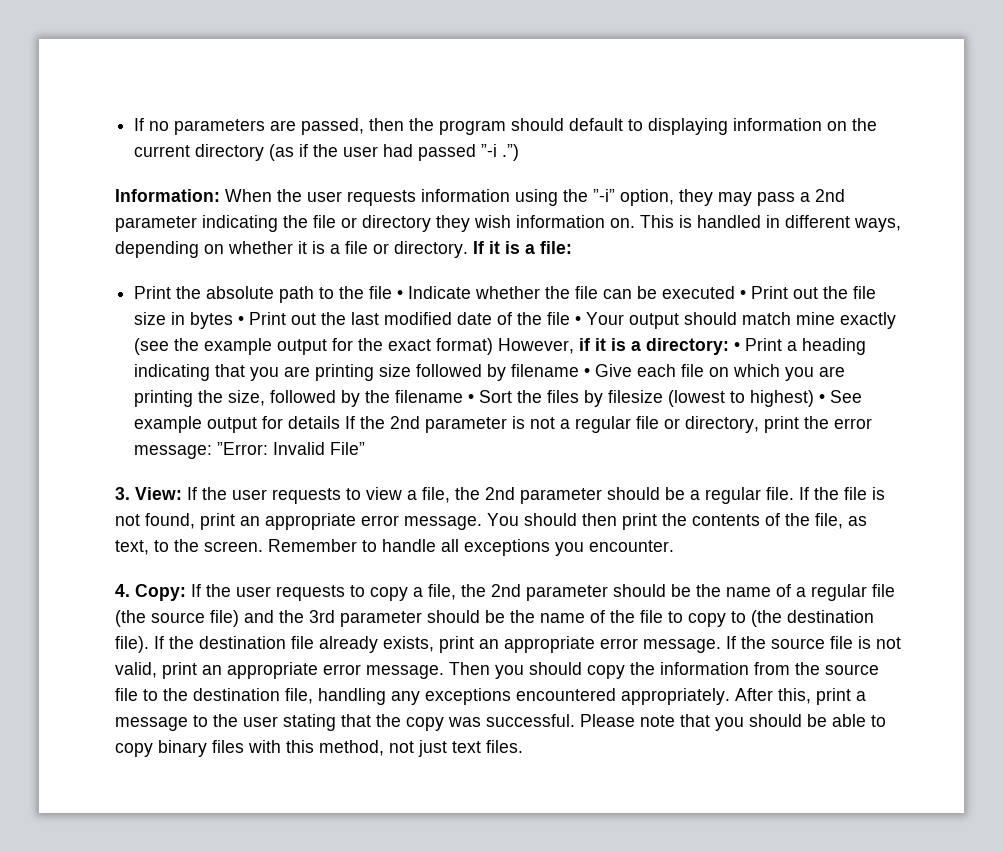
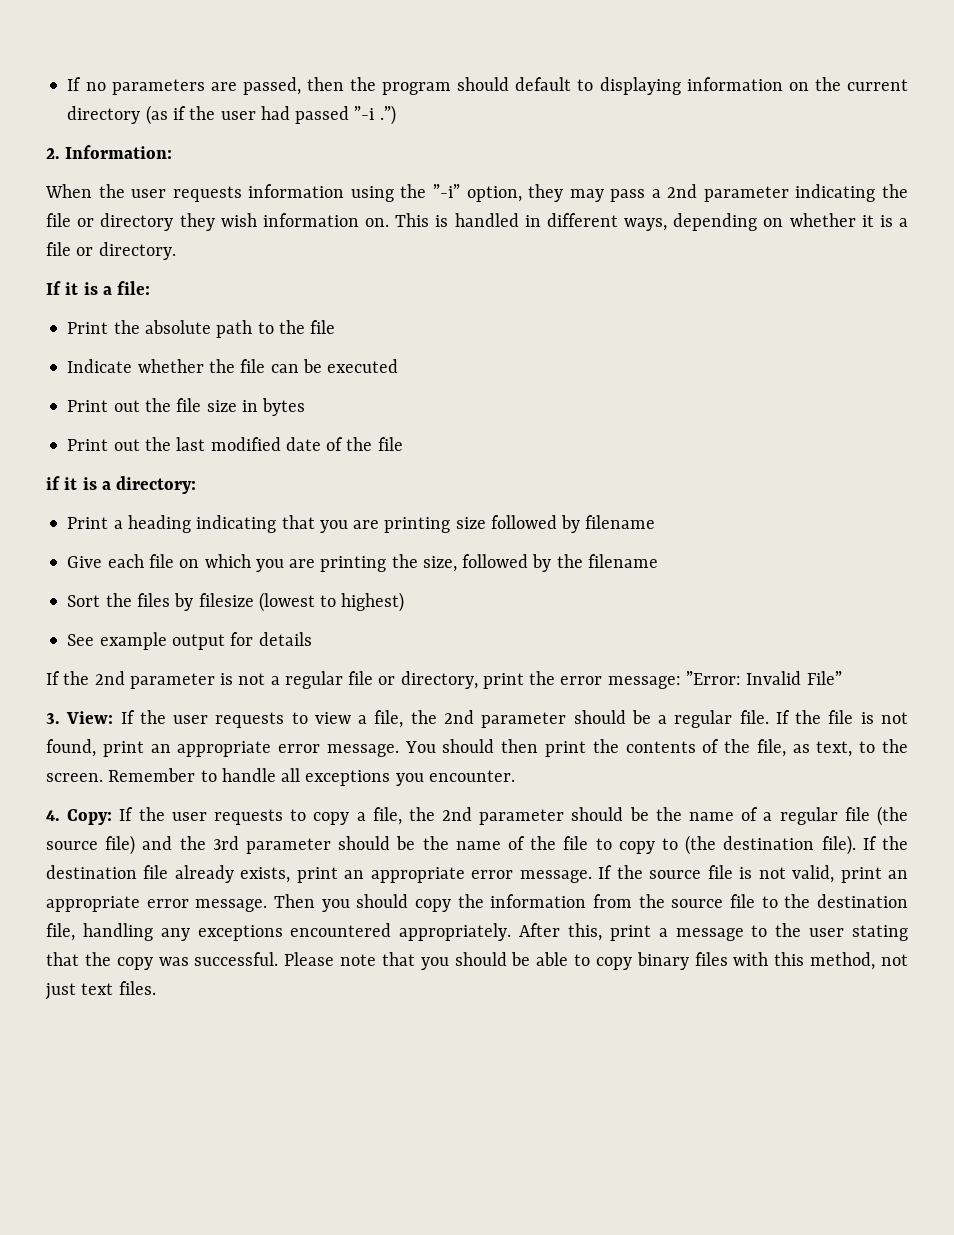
- Information: When the user requests information using the ”-i” option, they may pass a 2nd parameter indicating the file or directory they wish information on.
+ 2. Information:
+ When the user requests information using the ”-i” option, they may pass a 2nd parameter indicating the file or directory they wish information on.
- This is handled in different ways, depending on whether it is a file or directory. If it is a file:
+ This is handled in different ways, depending on whether it is a file or directory.
+ If it is a file:
- Print the absolute path to the file • Indicate whether the file can be executed • Print out the file size in bytes • Print out the last modified date of the file • Your output should match mine exactly (see the example output for the exact format) However, if it is a directory: • Print a heading indicating that you are printing size followed by filename • Give each file on which you are printing the size, followed by the filename • Sort the files by filesize (lowest to highest) • See example output for details If the 2nd parameter is not a regular file or directory, print the error message:
+ Print the absolute path to the file
+ Indicate whether the file can be executed
+ Print out the file size in bytes
+ Print out the last modified date of the file
+ if it is a directory:
+ Print a heading indicating that you are printing size followed by filename
+ Give each file on which you are printing the size, followed by the filename
+ Sort the files by filesize (lowest to highest)
+ See example output for details
+ If the 2nd parameter is not a regular file or directory, print the error message:

